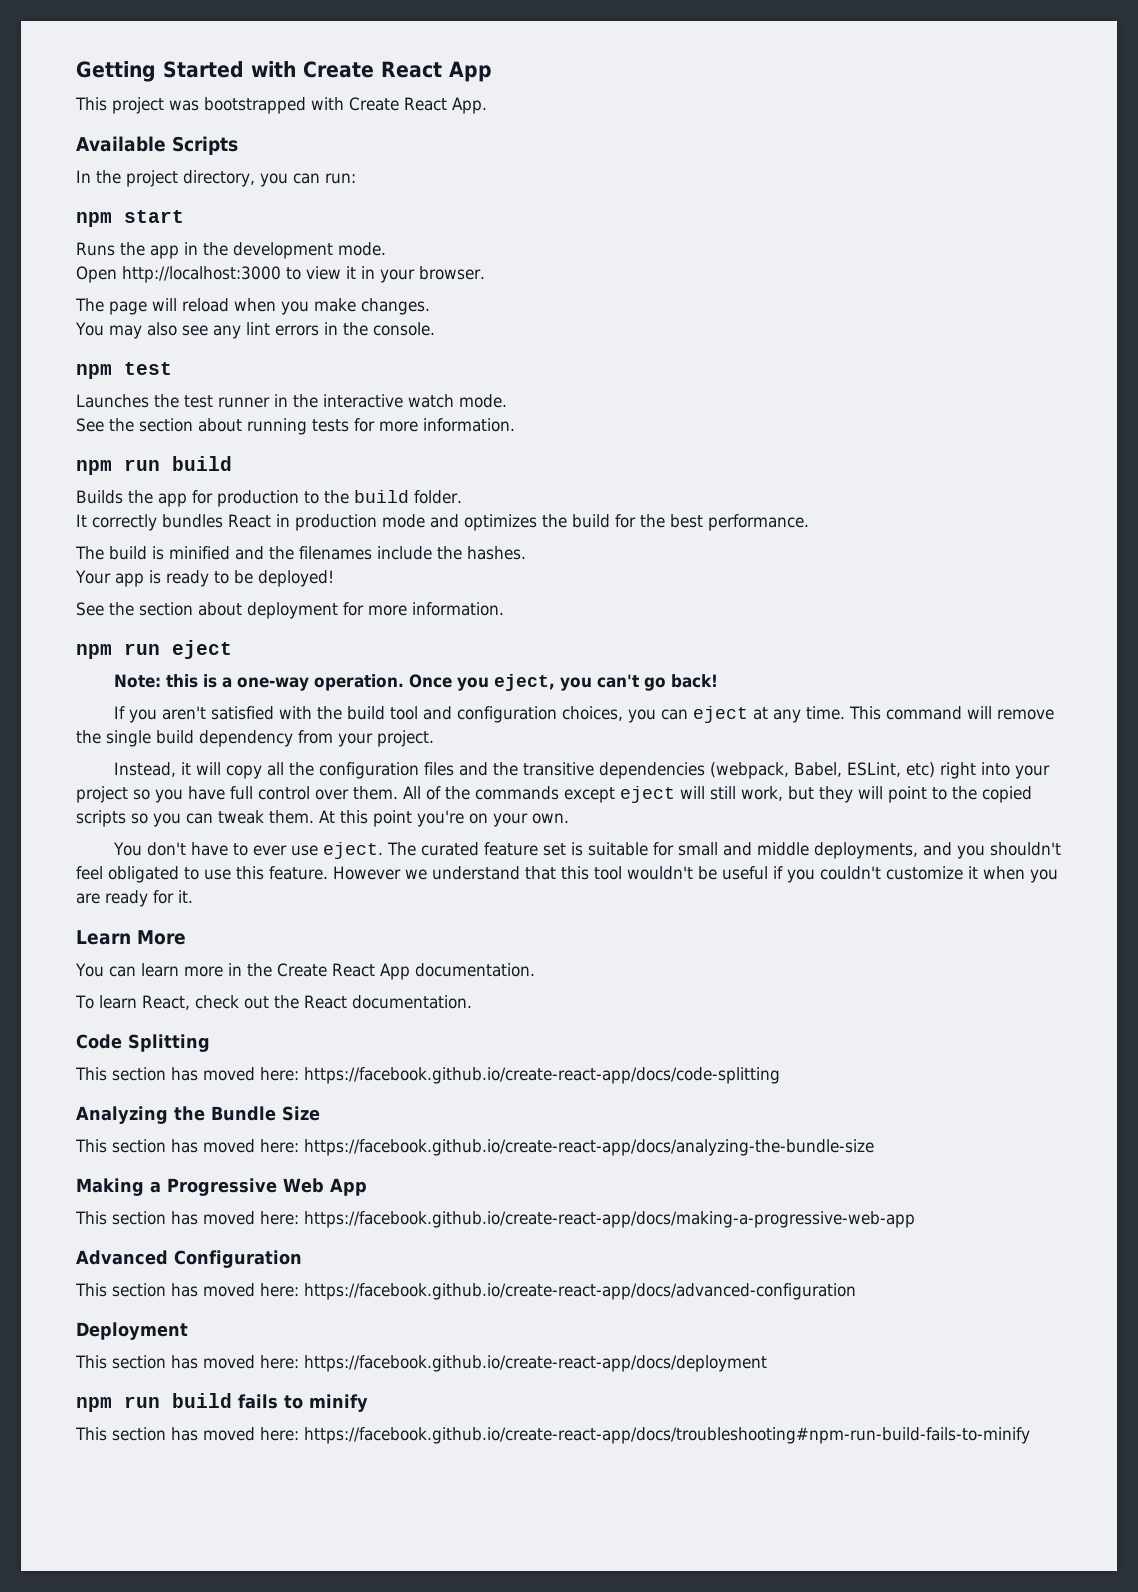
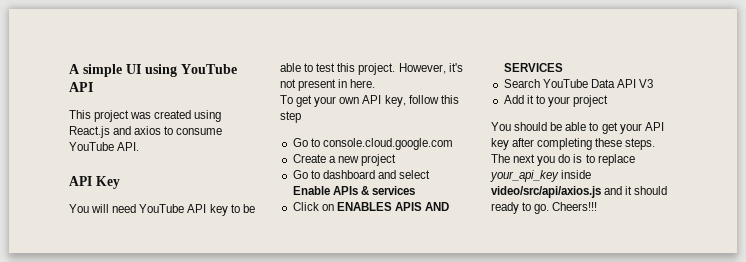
- Getting Started with Create React App
- This project was bootstrapped with Create React App.
- Available Scripts
- In the project directory, you can run:
- npm start
- Runs the app in the development mode.
- Open http://localhost:3000 to view it in your browser.
- The page will reload when you make changes.
- You may also see any lint errors in the console.
- npm test
- Launches the test runner in the interactive watch mode.
- See the section about running tests for more information.
- npm run build
- Builds the app for production to the build folder.
- It correctly bundles React in production mode and optimizes the build for the best performance.
- The build is minified and the filenames include the hashes.
- Your app is ready to be deployed!
- See the section about deployment for more information.
- npm run eject
- Note: this is a one-way operation. Once you eject, you can't go back!
- If you aren't satisfied with the build tool and configuration choices, you can eject at any time. This command will remove the single build dependency from your project.
- Instead, it will copy all the configuration files and the transitive dependencies (webpack, Babel, ESLint, etc) right into your project so you have full control over them. All of the commands except eject will still work, but they will point to the copied scripts so you can tweak them. At this point you're on your own.
- You don't have to ever use eject. The curated feature set is suitable for small and middle deployments, and you shouldn't feel obligated to use this feature. However we understand that this tool wouldn't be useful if you couldn't customize it when you are ready for it.
- Learn More
- You can learn more in the Create React App documentation.
- To learn React, check out the React documentation.
- Code Splitting
- This section has moved here: https://facebook.github.io/create-react-app/docs/code-splitting
- Analyzing the Bundle Size
- This section has moved here: https://facebook.github.io/create-react-app/docs/analyzing-the-bundle-size
- Making a Progressive Web App
- This section has moved here: https://facebook.github.io/create-react-app/docs/making-a-progressive-web-app
- Advanced Configuration
- This section has moved here: https://facebook.github.io/create-react-app/docs/advanced-configuration
- Deployment
- This section has moved here: https://facebook.github.io/create-react-app/docs/deployment
- npm run build fails to minify
- This section has moved here: https://facebook.github.io/create-react-app/docs/troubleshooting#npm-run-build-fails-to-minify
+ A simple UI using YouTube API
+ This project was created using React.js and axios to consume YouTube API.
+ API Key
+ You will need YouTube API key to be able to test this project. However, it's not present in here.
+ To get your own API key, follow this step
+ Go to console.cloud.google.com
+ Create a new project
+ Go to dashboard and select Enable APIs & services
+ Click on ENABLES APIS AND SERVICES
+ Search YouTube Data API V3
+ Add it to your project
+ You should be able to get your API key after completing these steps. The next you do is to replace your_api_key inside video/src/api/axios.js and it should ready to go. Cheers!!!

